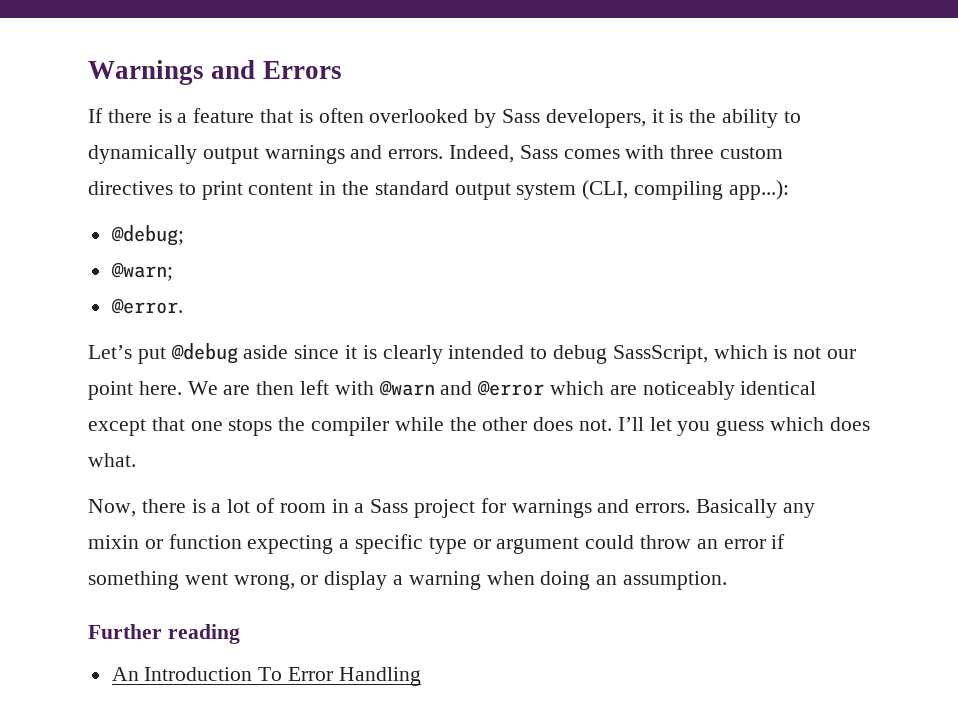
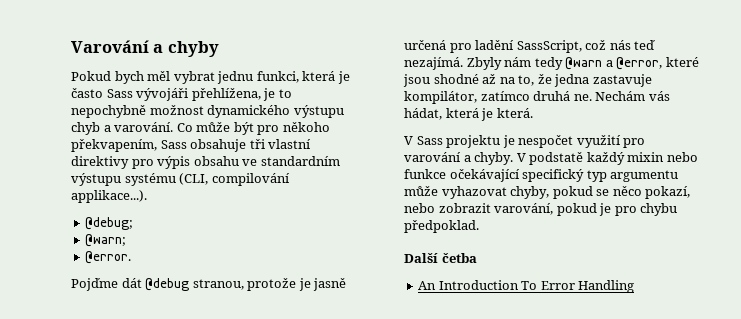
- Warnings and Errors
- If there is a feature that is often overlooked by Sass developers, it is the ability to dynamically output warnings and errors. Indeed, Sass comes with three custom directives to print content in the standard output system (CLI, compiling app...):
+ Varování a chyby
+ Pokud bych měl vybrat jednu funkci, která je často Sass vývojáři přehlížena, je to nepochybně možnost dynamického výstupu chyb a varování. Co může být pro někoho překvapením, Sass obsahuje tři vlastní direktivy pro výpis obsahu ve standardním výstupu systému (CLI, compilování applikace...).
  @debug;
  @warn;
  @error.
- Let’s put @debug aside since it is clearly intended to debug SassScript, which is not our point here. We are then left with @warn and @error which are noticeably identical except that one stops the compiler while the other does not. I’ll let you guess which does what.
- Now, there is a lot of room in a Sass project for warnings and errors. Basically any mixin or function expecting a specific type or argument could throw an error if something went wrong, or display a warning when doing an assumption.
- Further reading
+ Pojďme dát @debug stranou, protože je jasně určená pro ladění SassScript, což nás teď nezajímá. Zbyly nám tedy @warn a @error, které jsou shodné až na to, že jedna zastavuje kompilátor, zatímco druhá ne. Nechám vás hádat, která je která.
+ V Sass projektu je nespočet využití pro varování a chyby. V podstatě každý mixin nebo funkce očekávající specifický typ argumentu může vyhazovat chyby, pokud se něco pokazí, nebo zobrazit varování, pokud je pro chybu předpoklad.
+ Další četba

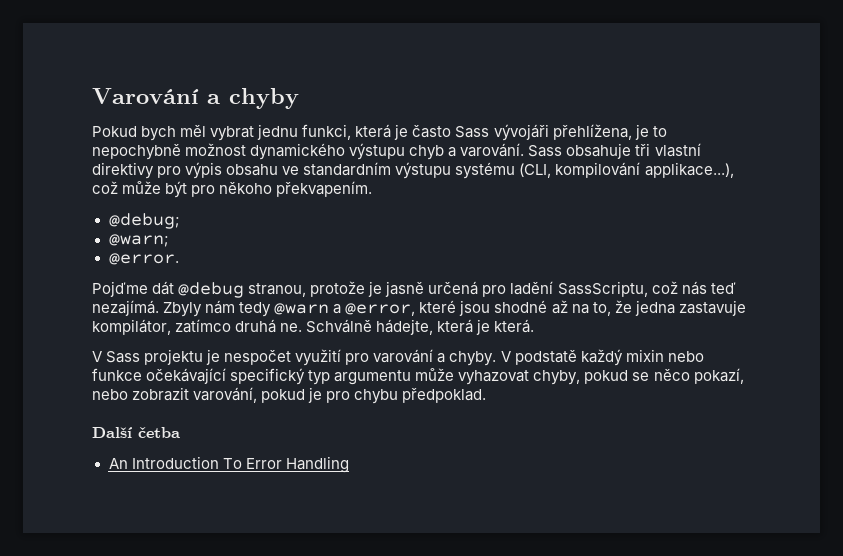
- Co může být pro někoho překvapením, Sass obsahuje tři vlastní direktivy pro výpis obsahu ve standardním výstupu systému (CLI, compilování applikace...).
+ Sass obsahuje tři vlastní direktivy pro výpis obsahu ve standardním výstupu systému (CLI, kompilování applikace...), což může být pro někoho překvapením.
- Pojďme dát @debug stranou, protože je jasně určená pro ladění SassScript, což nás teď nezajímá.
+ Pojďme dát @debug stranou, protože je jasně určená pro ladění SassScriptu, což nás teď nezajímá.
- Nechám vás hádat, která je která.
+ Schválně hádejte, která je která.

